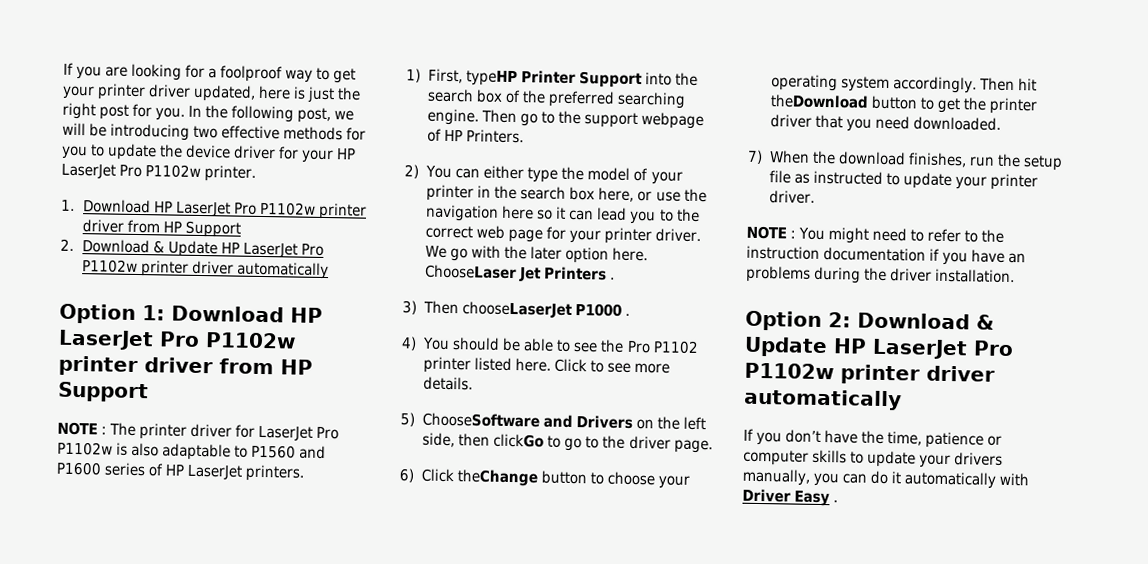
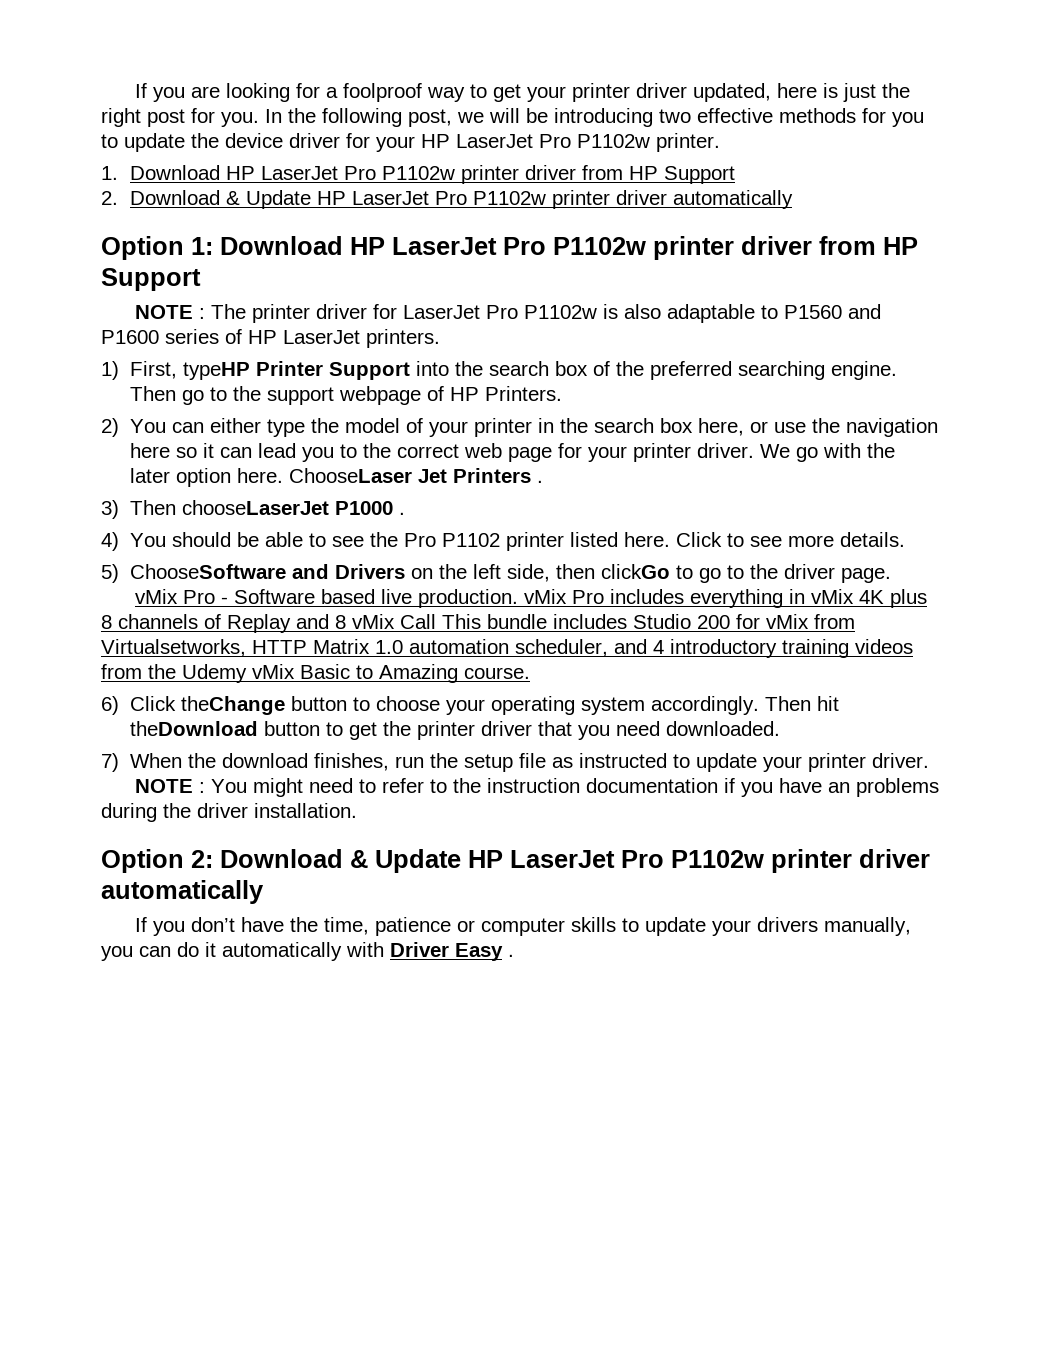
+ vMix Pro - Software based live production. vMix Pro includes everything in vMix 4K plus 8 channels of Replay and 8 vMix Call This bundle includes Studio 200 for vMix from Virtualsetworks, HTTP Matrix 1.0 automation scheduler, and 4 introductory training videos from the Udemy vMix Basic to Amazing course.

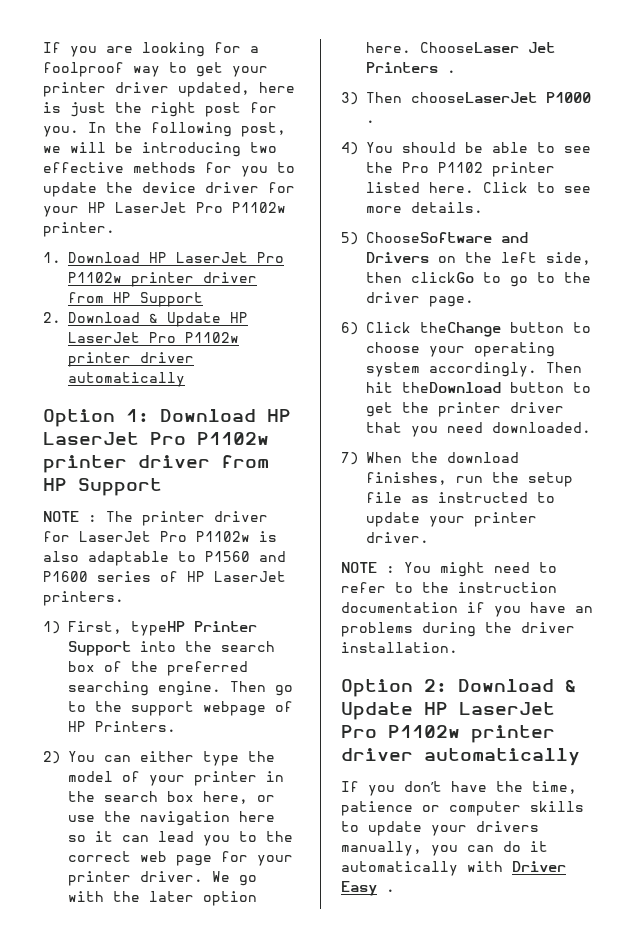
- vMix Pro - Software based live production. vMix Pro includes everything in vMix 4K plus 8 channels of Replay and 8 vMix Call This bundle includes Studio 200 for vMix from Virtualsetworks, HTTP Matrix 1.0 automation scheduler, and 4 introductory training videos from the Udemy vMix Basic to Amazing course.

